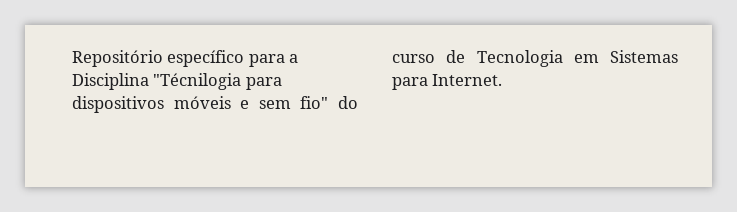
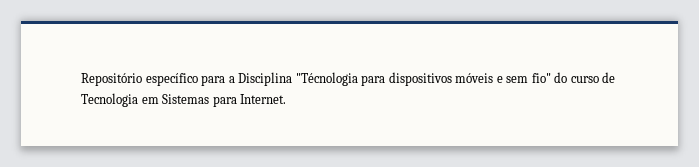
- Repositório específico para a Disciplina "Técnilogia para dispositivos móveis e sem fio" do curso de Tecnologia em Sistemas para Internet.
+ Repositório específico para a Disciplina "Técnologia para dispositivos móveis e sem fio" do curso de Tecnologia em Sistemas para Internet.

